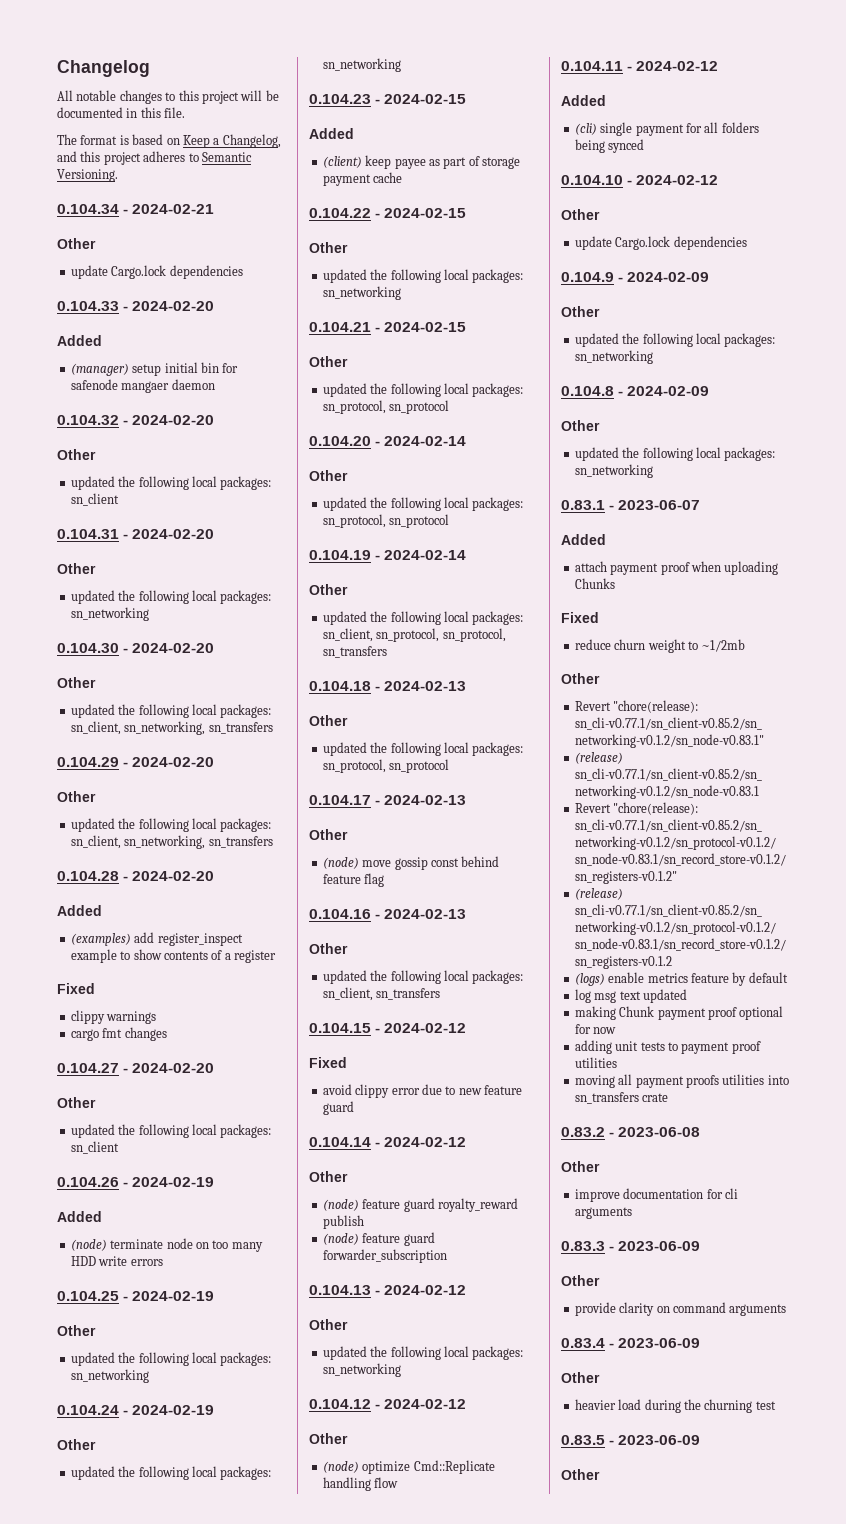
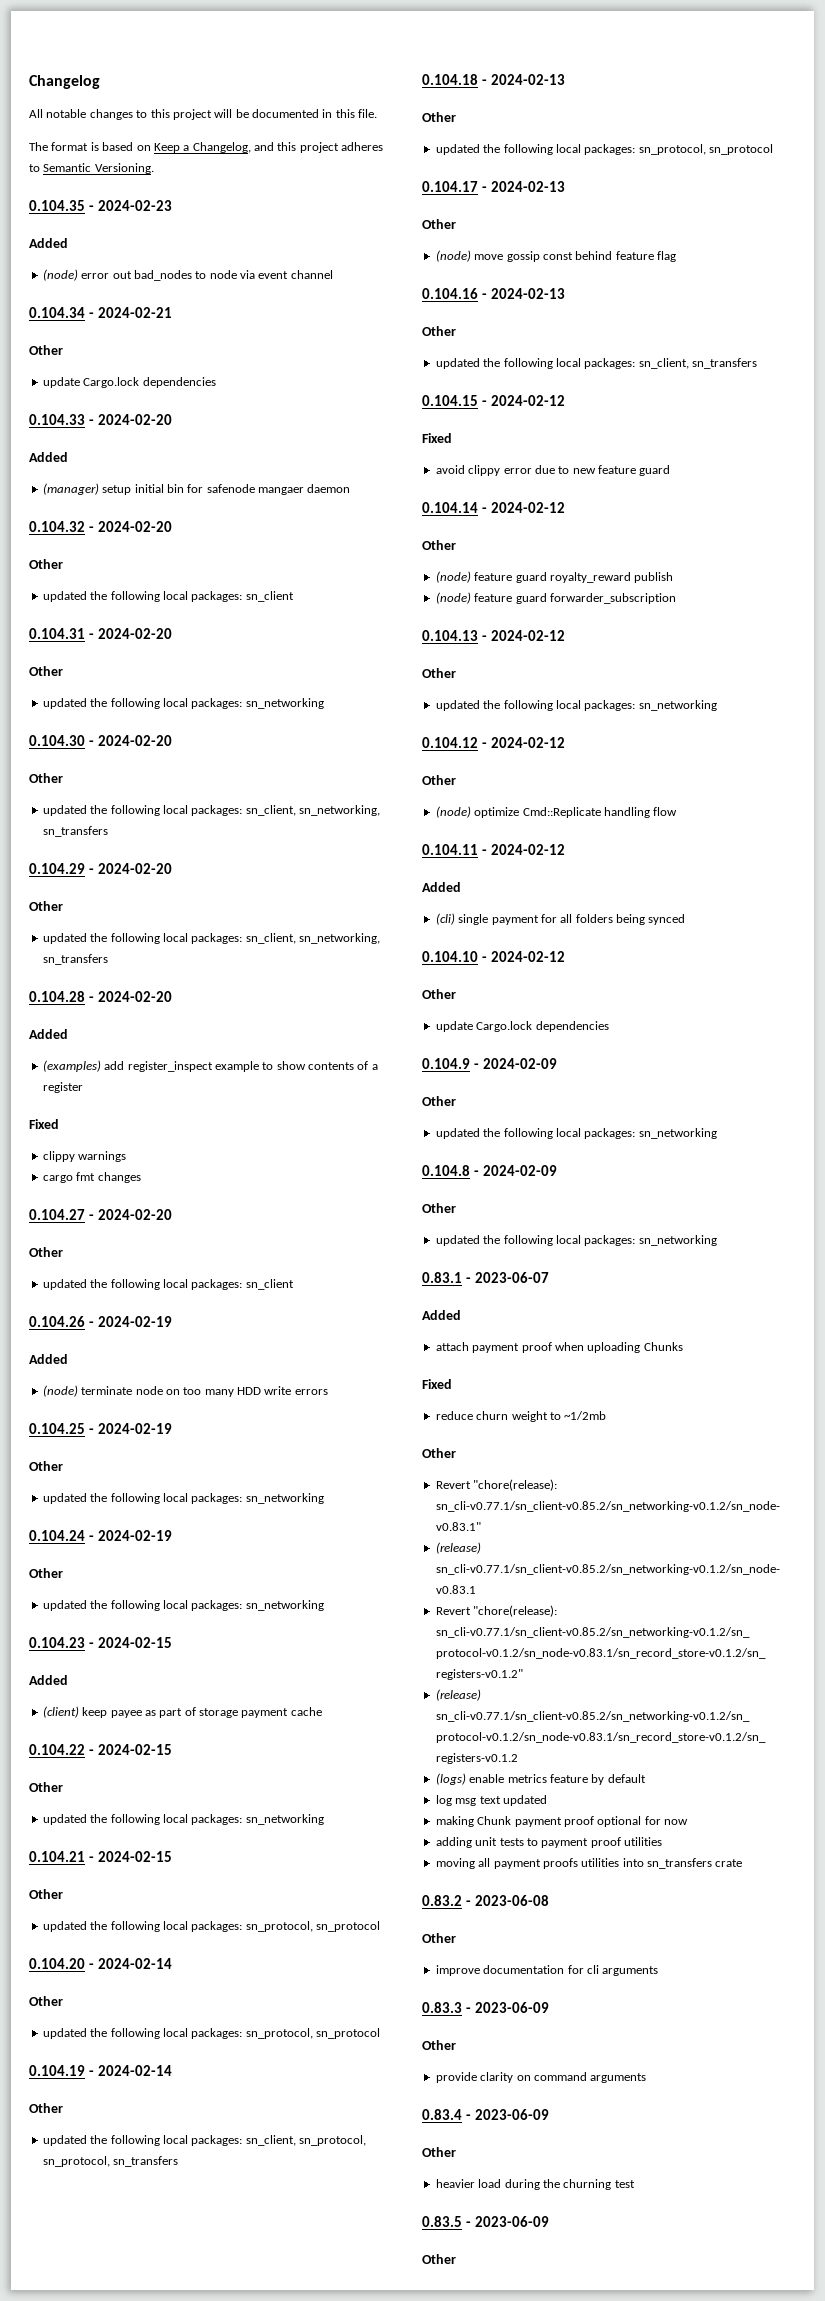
+ 0.104.35 - 2024-02-23
+ Added
+ (node) error out bad_nodes to node via event channel

